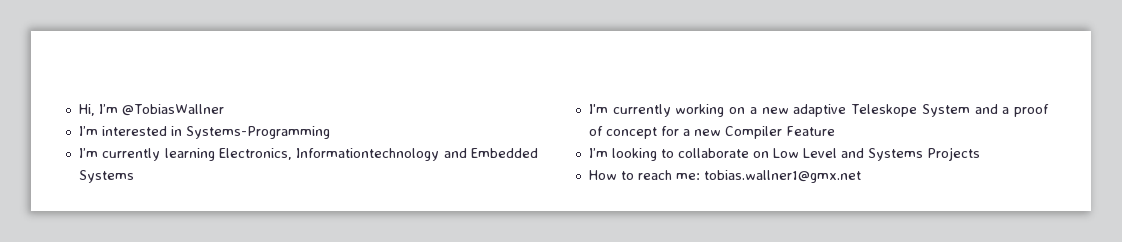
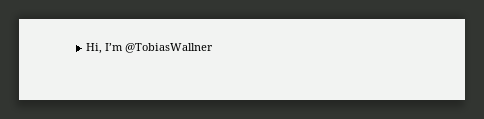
- I’m interested in Systems-Programming
- I’m currently learning Electronics, Informationtechnology and Embedded Systems
- I'm currently working on a new adaptive Teleskope System and a proof of concept for a new Compiler Feature
- I’m looking to collaborate on Low Level and Systems Projects
- How to reach me: tobias.wallner1@gmx.net

